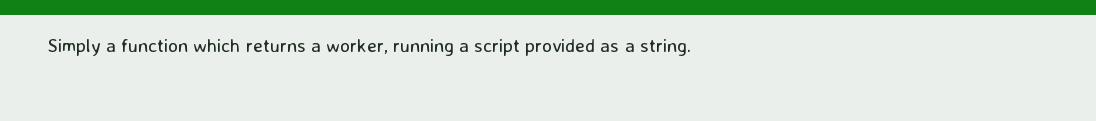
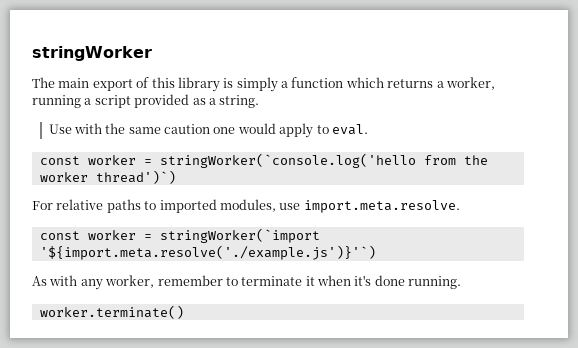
- Simply a function which returns a worker, running a script provided as a string.
+ stringWorker
+ The main export of this library is simply a function which returns a worker, running a script provided as a string.
+ Use with the same caution one would apply to eval.
+ const worker = stringWorker(`console.log('hello from the worker thread')`)
+ For relative paths to imported modules, use import.meta.resolve.
+ const worker = stringWorker(`import '${import.meta.resolve('./example.js')}'`)
+ As with any worker, remember to terminate it when it's done running.
+ worker.terminate()

